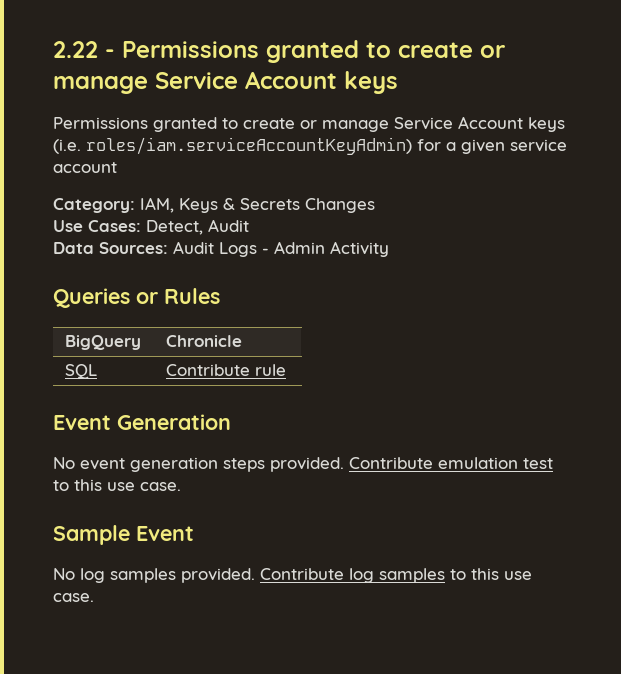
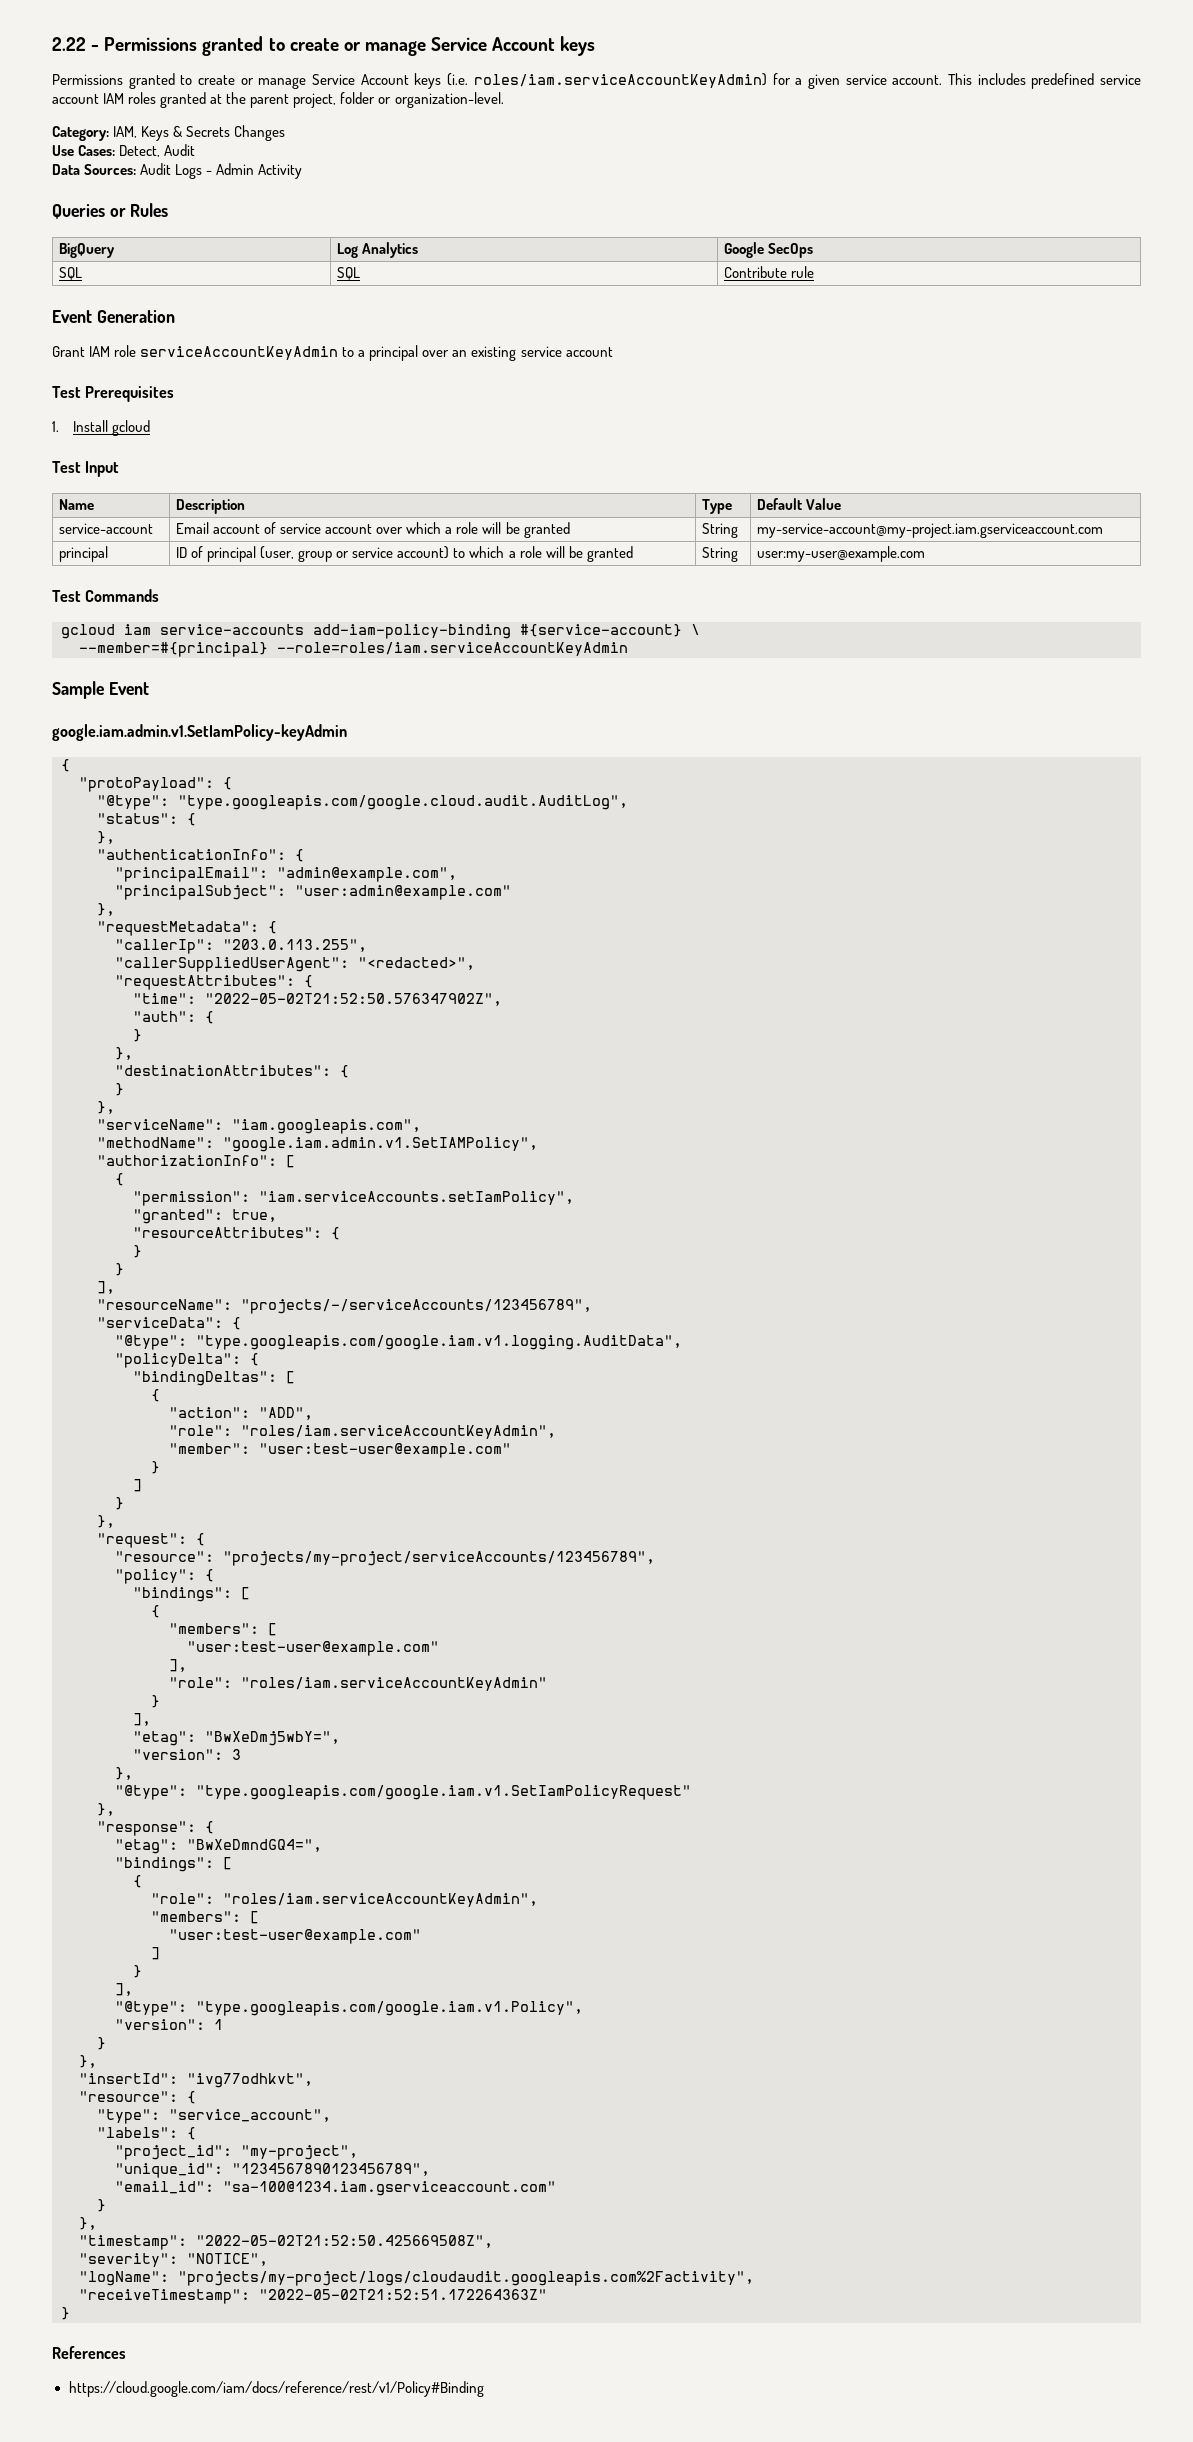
- Permissions granted to create or manage Service Account keys (i.e. roles/iam.serviceAccountKeyAdmin) for a given service account
+ Permissions granted to create or manage Service Account keys (i.e. roles/iam.serviceAccountKeyAdmin) for a given service account. This includes predefined service account IAM roles granted at the parent project, folder or organization-level.
- BigQuery | Chronicle
- SQL | Contribute rule
+ BigQuery | Log Analytics | Google SecOps
+ SQL | SQL | Contribute rule
- No event generation steps provided. Contribute emulation test to this use case.
+ Grant IAM role serviceAccountKeyAdmin to a principal over an existing service account
+ Test Prerequisites
+ 1. Install gcloud
+ Test Input
+ Name | Description | Type | Default Value
+ service-account | Email account of service account over which a role will be granted | String | my-service-account@my-project.iam.gserviceaccount.com
+ principal | ID of principal (user, group or service account) to which a role will be granted | String | user:my-user@example.com
+ Test Commands
+ gcloud iam service-accounts add-iam-policy-binding #{service-account} \
+ --member=#{principal} --role=roles/iam.serviceAccountKeyAdmin
  Sample Event
- No log samples provided. Contribute log samples to this use case.
+ google.iam.admin.v1.SetIamPolicy-keyAdmin
+ {
+ "protoPayload": {
+ "@type": "type.googleapis.com/google.cloud.audit.AuditLog",
+ "status": {
+ },
+ "authenticationInfo": {
+ "principalEmail": "admin@example.com",
+ "principalSubject": "user:admin@example.com"
+ },
+ "requestMetadata": {
+ "callerIp": "203.0.113.255",
+ "callerSuppliedUserAgent": "<redacted>",
+ "requestAttributes": {
+ "time": "2022-05-02T21:52:50.576347902Z",
+ "auth": {
+ }
+ },
+ "destinationAttributes": {
+ }
+ },
+ "serviceName": "iam.googleapis.com",
+ "methodName": "google.iam.admin.v1.SetIAMPolicy",
+ "authorizationInfo": [
+ {
+ "permission": "iam.serviceAccounts.setIamPolicy",
+ "granted": true,
+ "resourceAttributes": {
+ }
+ }
+ ],
+ "resourceName": "projects/-/serviceAccounts/123456789",
+ "serviceData": {
+ "@type": "type.googleapis.com/google.iam.v1.logging.AuditData",
+ "policyDelta": {
+ "bindingDeltas": [
+ {
+ "action": "ADD",
+ "role": "roles/iam.serviceAccountKeyAdmin",
+ "member": "user:test-user@example.com"
+ }
+ ]
+ }
+ },
+ "request": {
+ "resource": "projects/my-project/serviceAccounts/123456789",
+ "policy": {
+ "bindings": [
+ {
+ "members": [
+ "user:test-user@example.com"
+ ],
+ "role": "roles/iam.serviceAccountKeyAdmin"
+ }
+ ],
+ "etag": "BwXeDmj5wbY=",
+ "version": 3
+ },
+ "@type": "type.googleapis.com/google.iam.v1.SetIamPolicyRequest"
+ },
+ "response": {
+ "etag": "BwXeDmndGQ4=",
+ "bindings": [
+ {
+ "role": "roles/iam.serviceAccountKeyAdmin",
+ "members": [
+ "user:test-user@example.com"
+ ]
+ }
+ ],
+ "@type": "type.googleapis.com/google.iam.v1.Policy",
+ "version": 1
+ }
+ },
+ "insertId": "ivg77odhkvt",
+ "resource": {
+ "type": "service_account",
+ "labels": {
+ "project_id": "my-project",
+ "unique_id": "1234567890123456789",
+ "email_id": "sa-100@1234.iam.gserviceaccount.com"
+ }
+ },
+ "timestamp": "2022-05-02T21:52:50.425669508Z",
+ "severity": "NOTICE",
+ "logName": "projects/my-project/logs/cloudaudit.googleapis.com%2Factivity",
+ "receiveTimestamp": "2022-05-02T21:52:51.172264363Z"
+ }
+ References
+ https://cloud.google.com/iam/docs/reference/rest/v1/Policy#Binding

